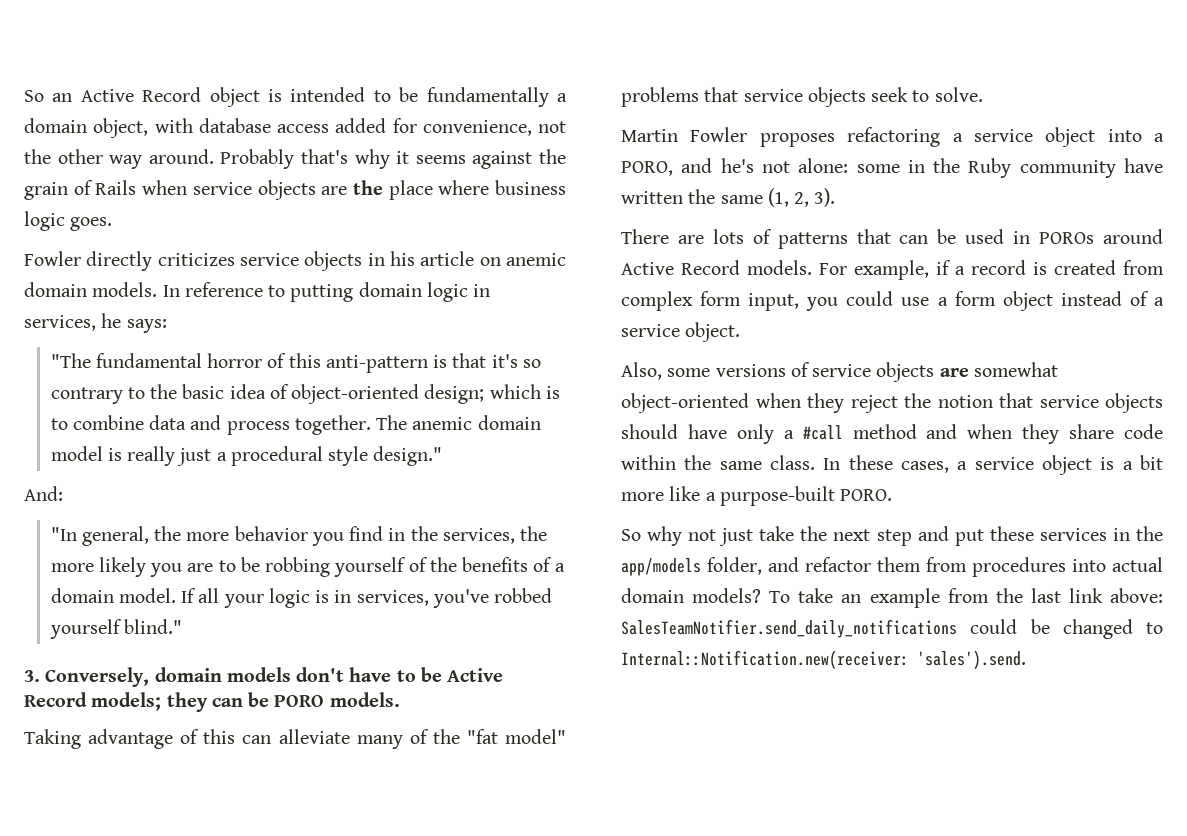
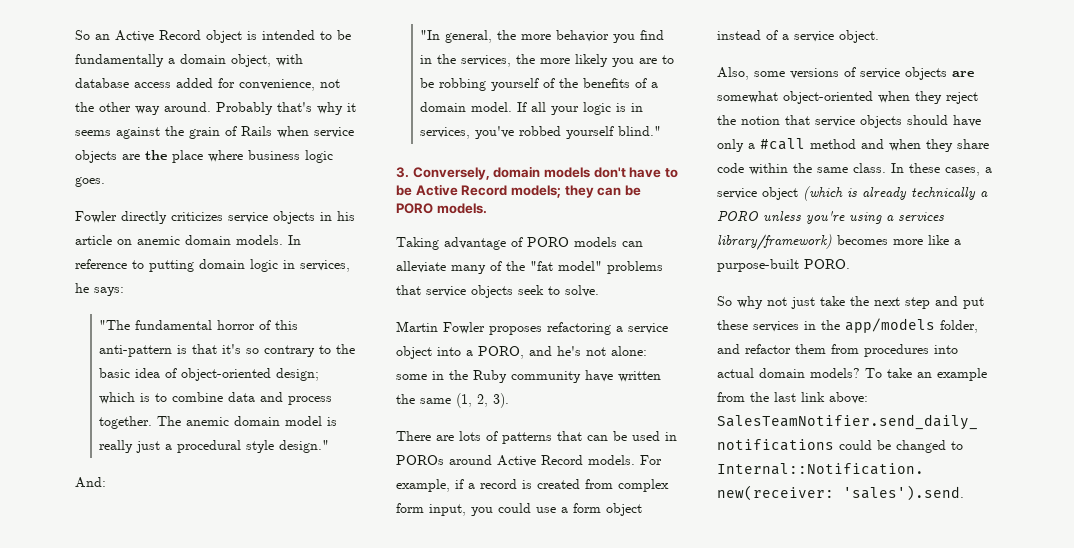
- Taking advantage of this can alleviate many of the "fat model" problems that service objects seek to solve.
+ Taking advantage of PORO models can alleviate many of the "fat model" problems that service objects seek to solve.
- In these cases, a service object is a bit more like a purpose-built PORO.
+ In these cases, a service object (which is already technically a PORO unless you're using a services library/framework) becomes more like a purpose-built PORO.

